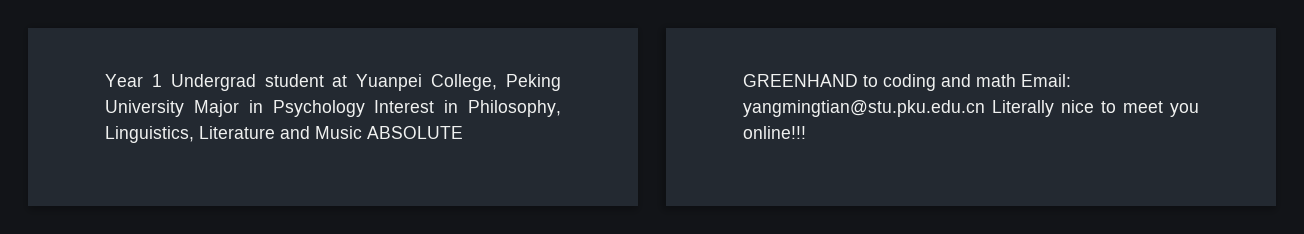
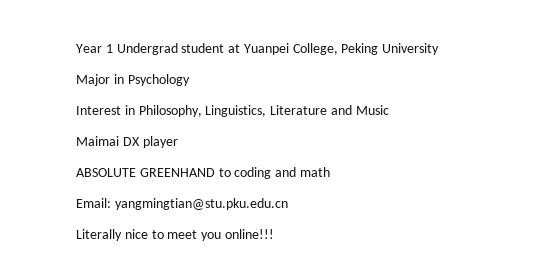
- Year 1 Undergrad student at Yuanpei College, Peking University Major in Psychology Interest in Philosophy, Linguistics, Literature and Music ABSOLUTE GREENHAND to coding and math Email: yangmingtian@stu.pku.edu.cn Literally nice to meet you online!!!
+ Year 1 Undergrad student at Yuanpei College, Peking University
+ Major in Psychology
+ Interest in Philosophy, Linguistics, Literature and Music
+ Maimai DX player
+ ABSOLUTE GREENHAND to coding and math
+ Email: yangmingtian@stu.pku.edu.cn
+ Literally nice to meet you online!!!

